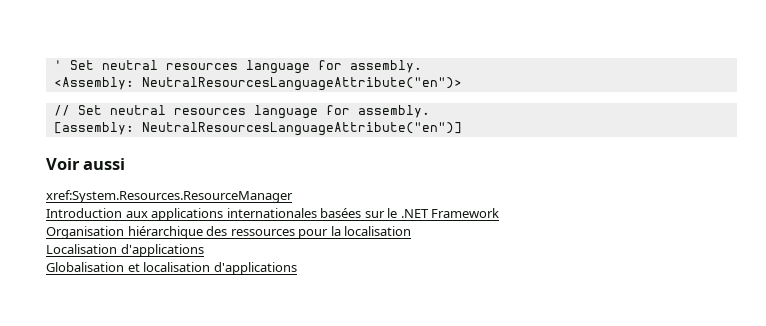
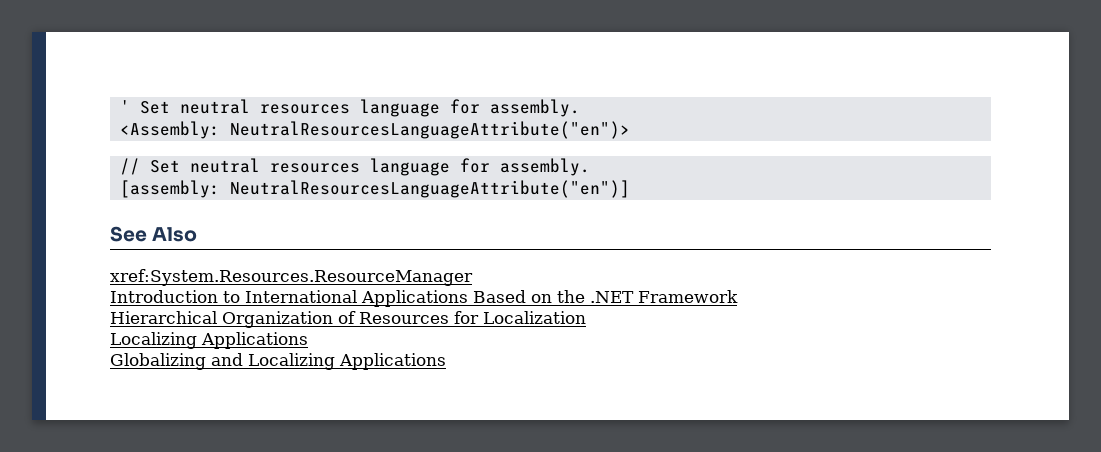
- Voir aussi
+ See Also
- Introduction aux applications internationales basées sur le .NET Framework
- Organisation hiérarchique des ressources pour la localisation
- Localisation d'applications
- Globalisation et localisation d'applications
+ Introduction to International Applications Based on the .NET Framework
+ Hierarchical Organization of Resources for Localization
+ Localizing Applications
+ Globalizing and Localizing Applications

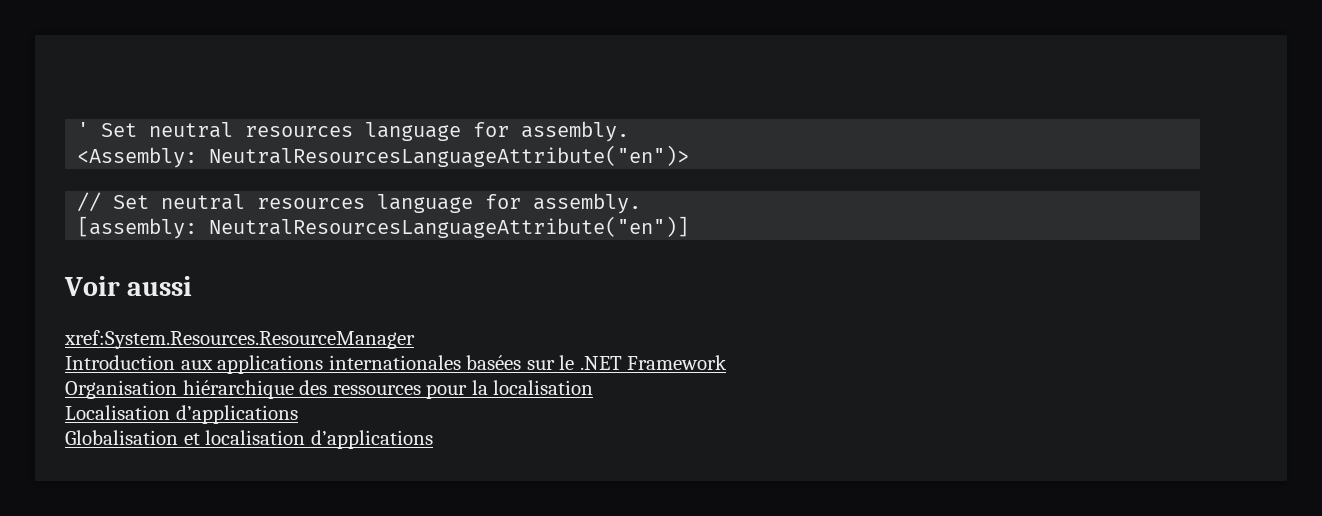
- See Also
+ Voir aussi
- Introduction to International Applications Based on the .NET Framework
- Hierarchical Organization of Resources for Localization
- Localizing Applications
- Globalizing and Localizing Applications
+ Introduction aux applications internationales basées sur le .NET Framework
+ Organisation hiérarchique des ressources pour la localisation
+ Localisation d’applications
+ Globalisation et localisation d’applications

